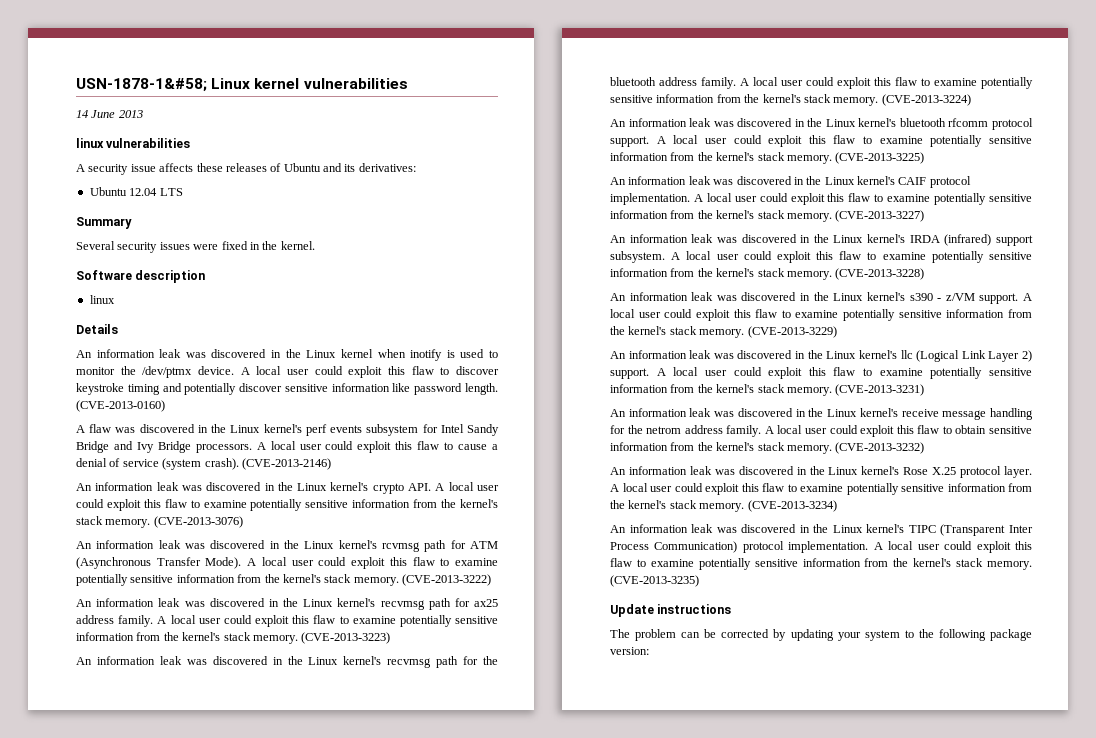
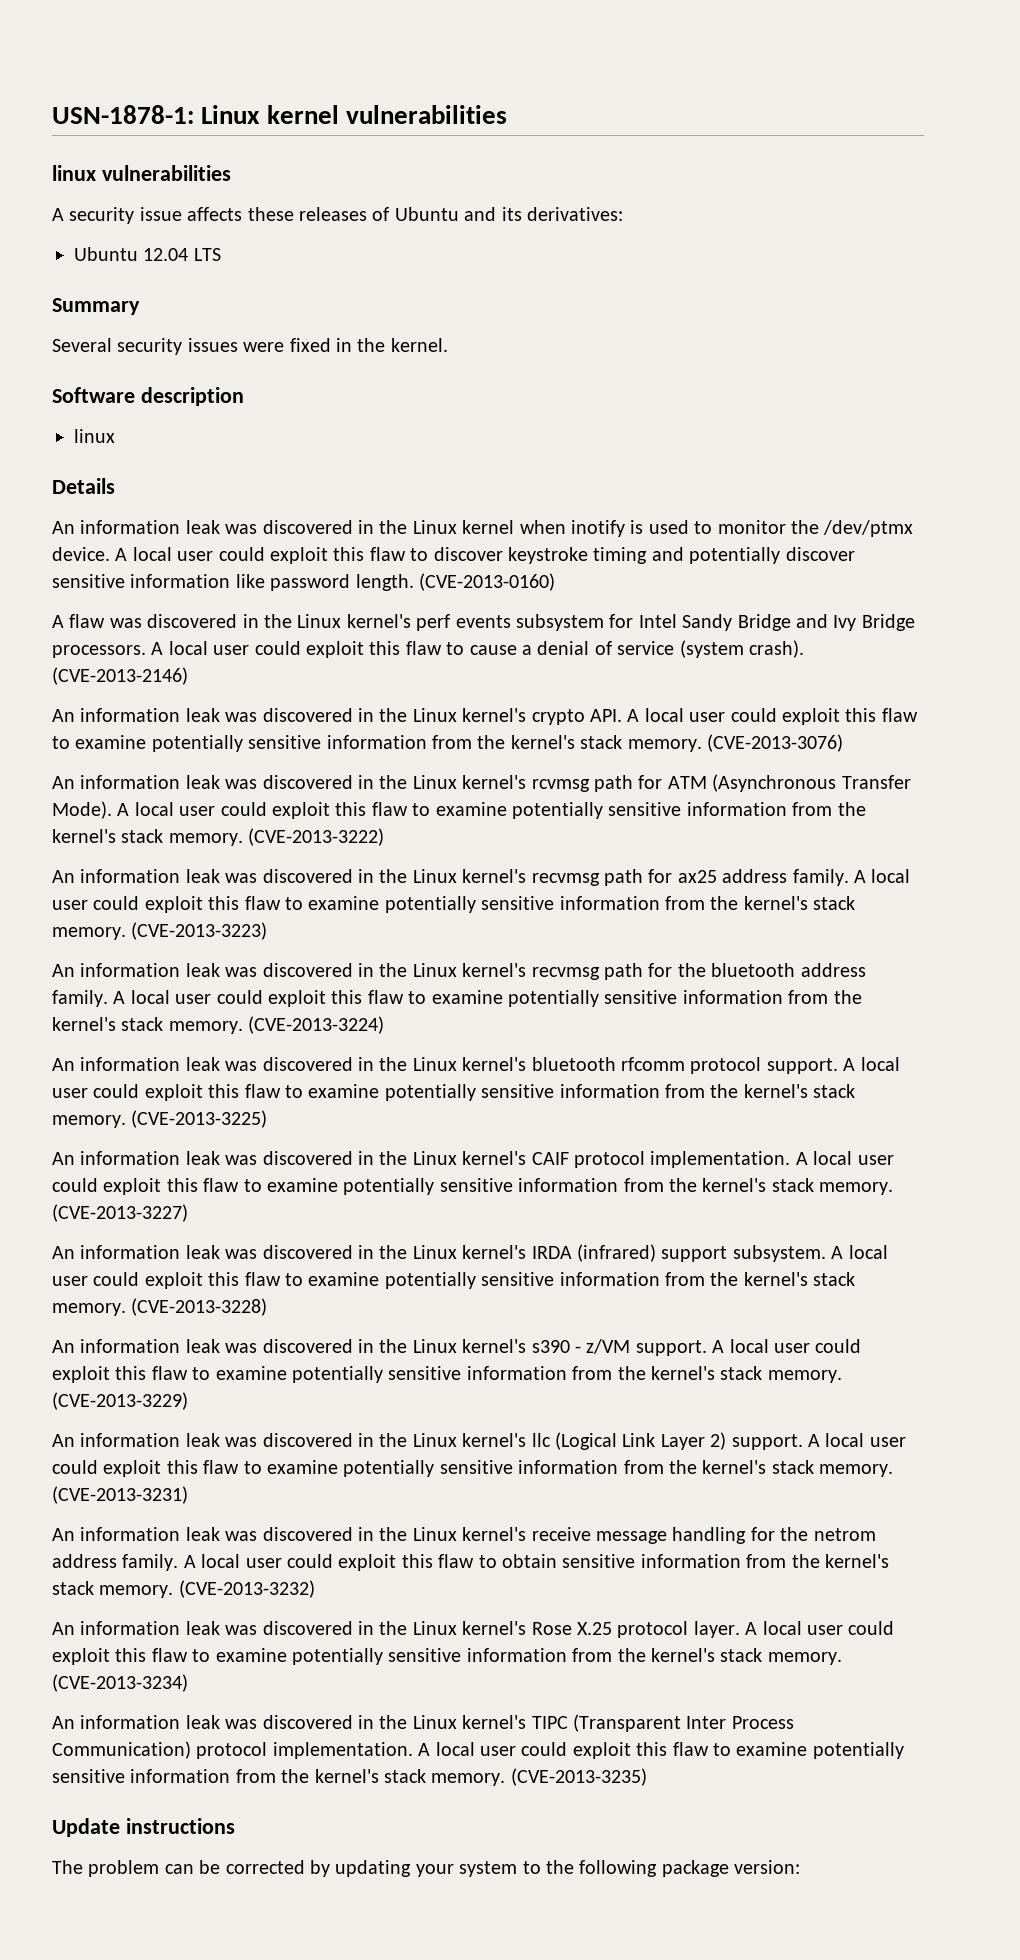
- USN-1878-1&#58; Linux kernel vulnerabilities
+ USN-1878-1: Linux kernel vulnerabilities
- 14 June 2013

